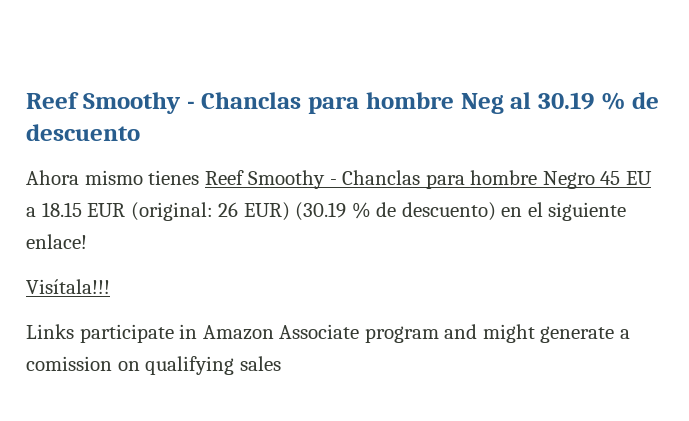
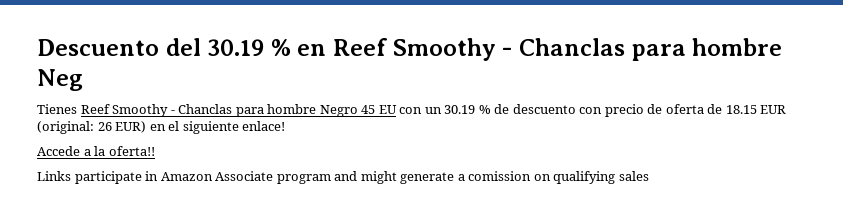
- Reef Smoothy - Chanclas para hombre Neg al 30.19 % de descuento
- Ahora mismo tienes Reef Smoothy - Chanclas para hombre Negro 45 EU a 18.15 EUR (original: 26 EUR) (30.19 % de descuento) en el siguiente enlace!
+ Descuento del 30.19 % en Reef Smoothy - Chanclas para hombre Neg
+ Tienes Reef Smoothy - Chanclas para hombre Negro 45 EU con un 30.19 % de descuento con precio de oferta de 18.15 EUR (original: 26 EUR) en el siguiente enlace!
- Visítala!!!
+ Accede a la oferta!!

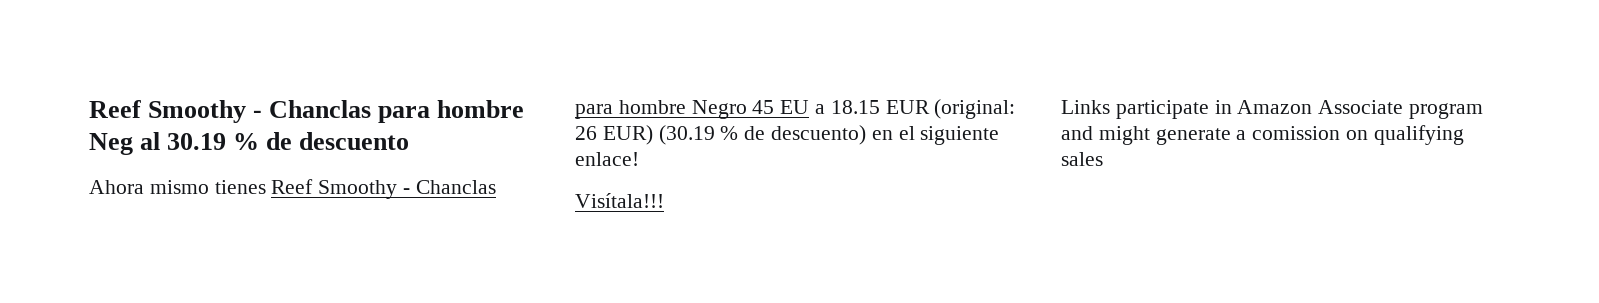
- Descuento del 30.19 % en Reef Smoothy - Chanclas para hombre Neg
- Tienes Reef Smoothy - Chanclas para hombre Negro 45 EU con un 30.19 % de descuento con precio de oferta de 18.15 EUR (original: 26 EUR) en el siguiente enlace!
+ Reef Smoothy - Chanclas para hombre Neg al 30.19 % de descuento
+ Ahora mismo tienes Reef Smoothy - Chanclas para hombre Negro 45 EU a 18.15 EUR (original: 26 EUR) (30.19 % de descuento) en el siguiente enlace!
- Accede a la oferta!!
+ Visítala!!!

